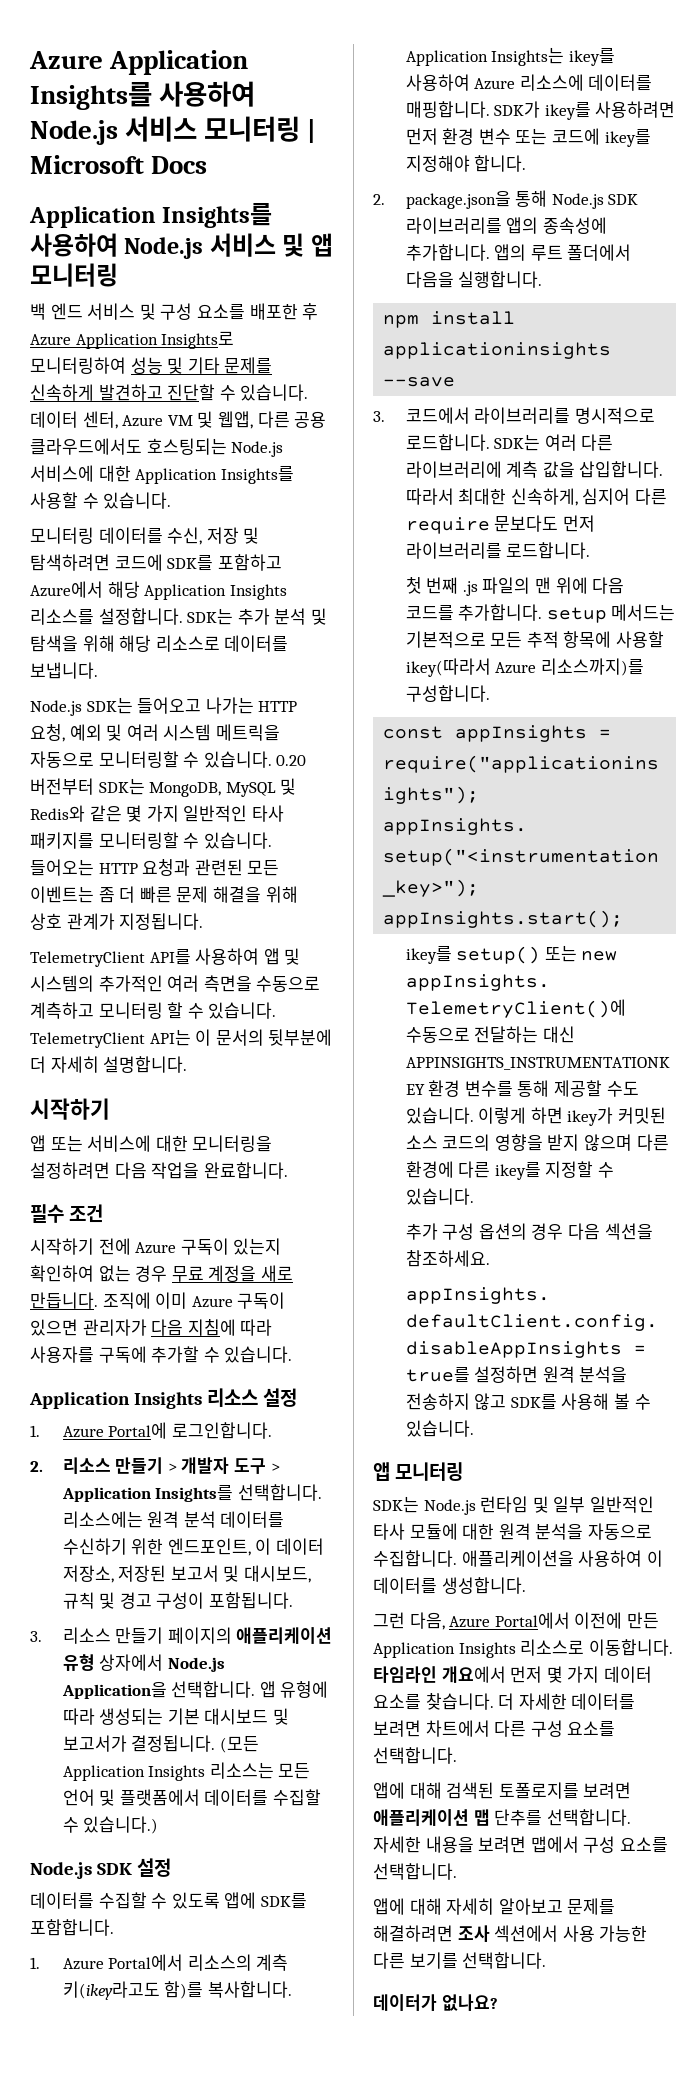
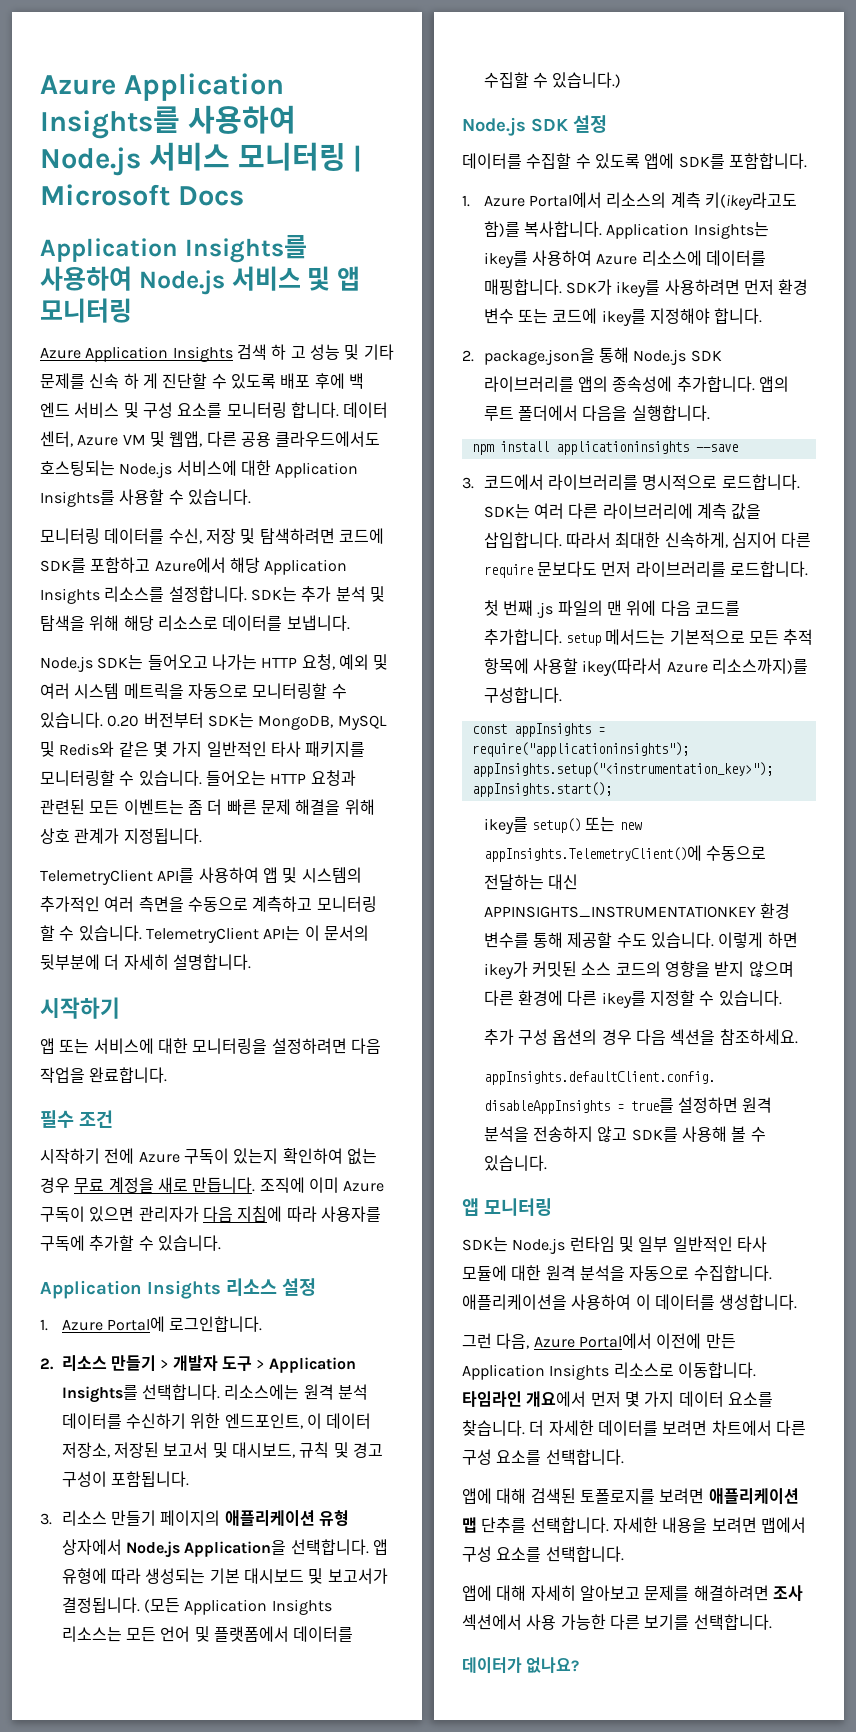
- 백 엔드 서비스 및 구성 요소를 배포한 후 Azure Application Insights로 모니터링하여 성능 및 기타 문제를 신속하게 발견하고 진단할 수 있습니다.
+ Azure Application Insights 검색 하 고 성능 및 기타 문제를 신속 하 게 진단할 수 있도록 배포 후에 백 엔드 서비스 및 구성 요소를 모니터링 합니다.

